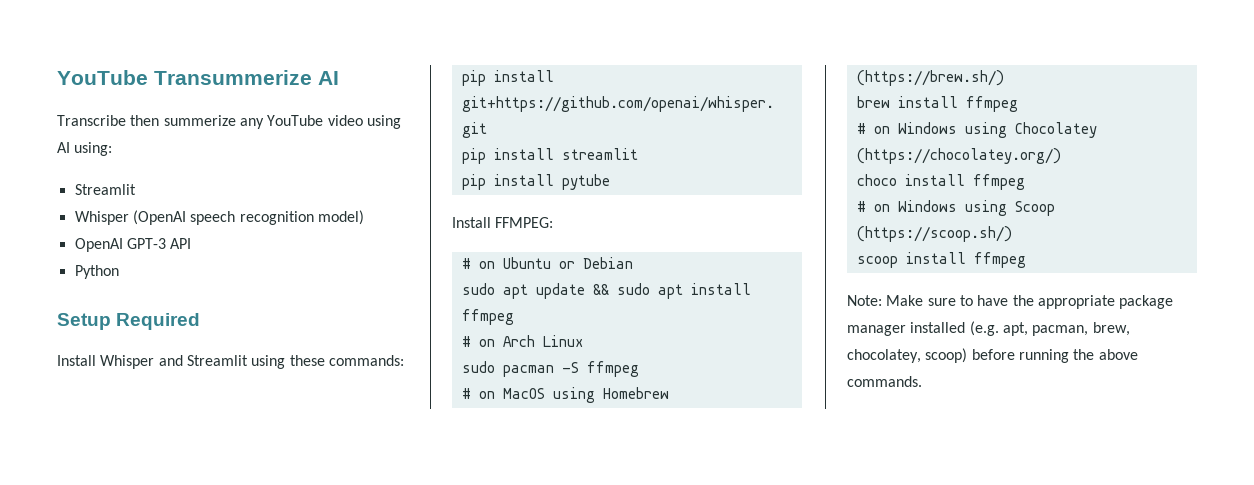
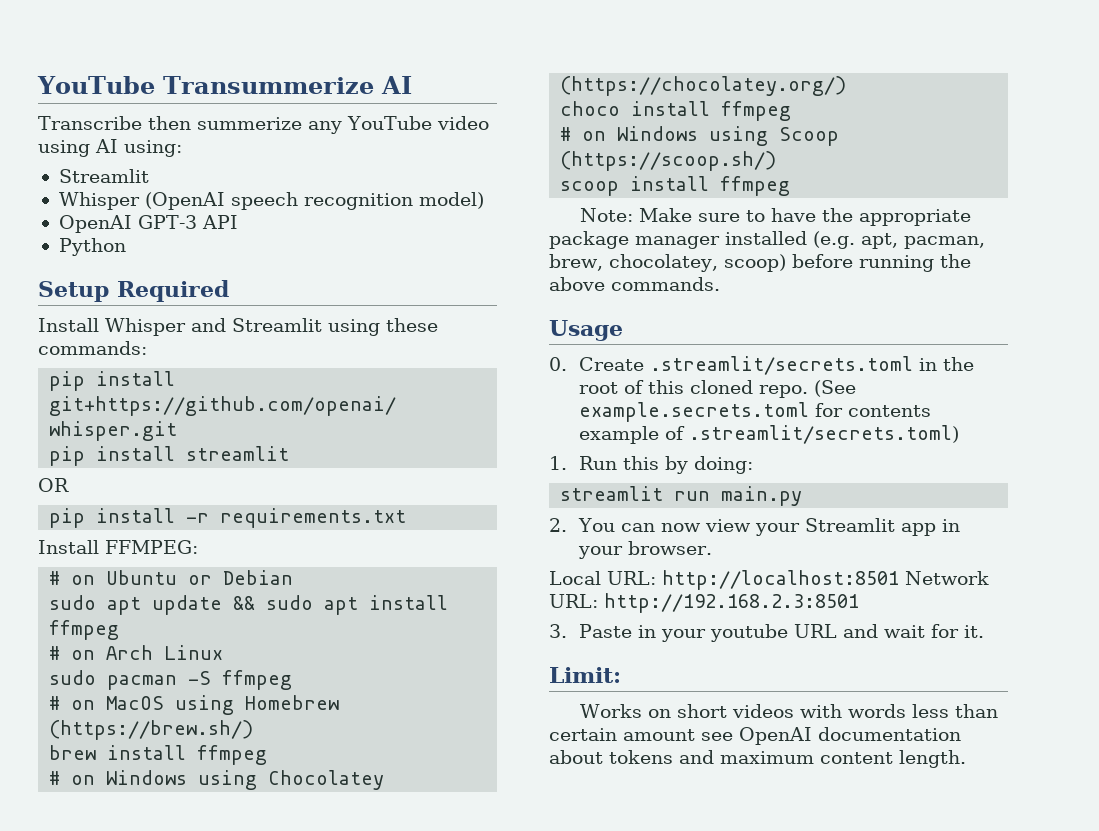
- pip install pytube
+ OR
+ pip install -r requirements.txt
+ Usage
+ 0. Create .streamlit/secrets.toml in the root of this cloned repo. (See example.secrets.toml for contents example of .streamlit/secrets.toml)
+ 1. Run this by doing:
+ streamlit run main.py
+ 2. You can now view your Streamlit app in your browser.
+ Local URL: http://localhost:8501 Network URL: http://192.168.2.3:8501
+ 3. Paste in your youtube URL and wait for it.
+ Limit:
+ Works on short videos with words less than certain amount see OpenAI documentation about tokens and maximum content length.

